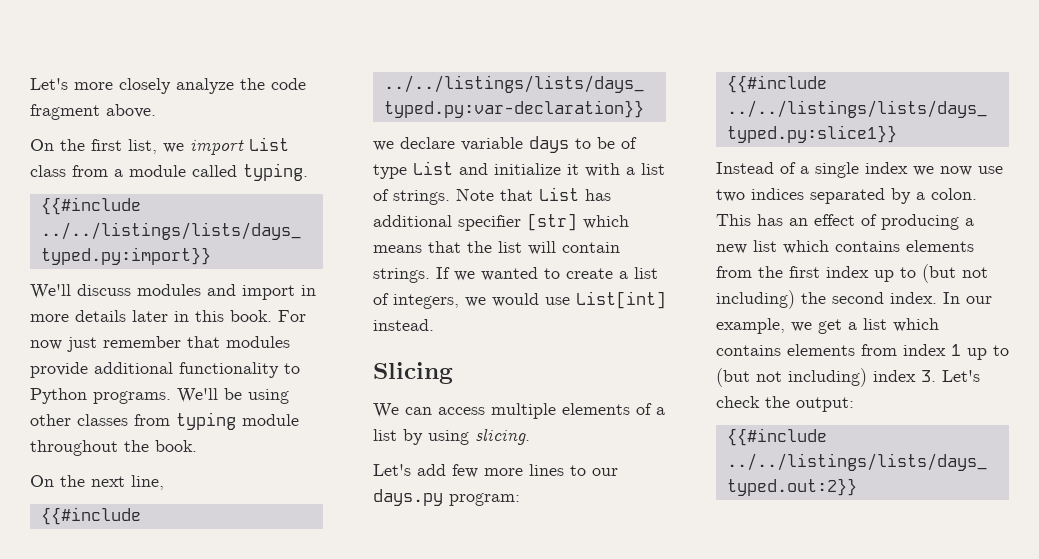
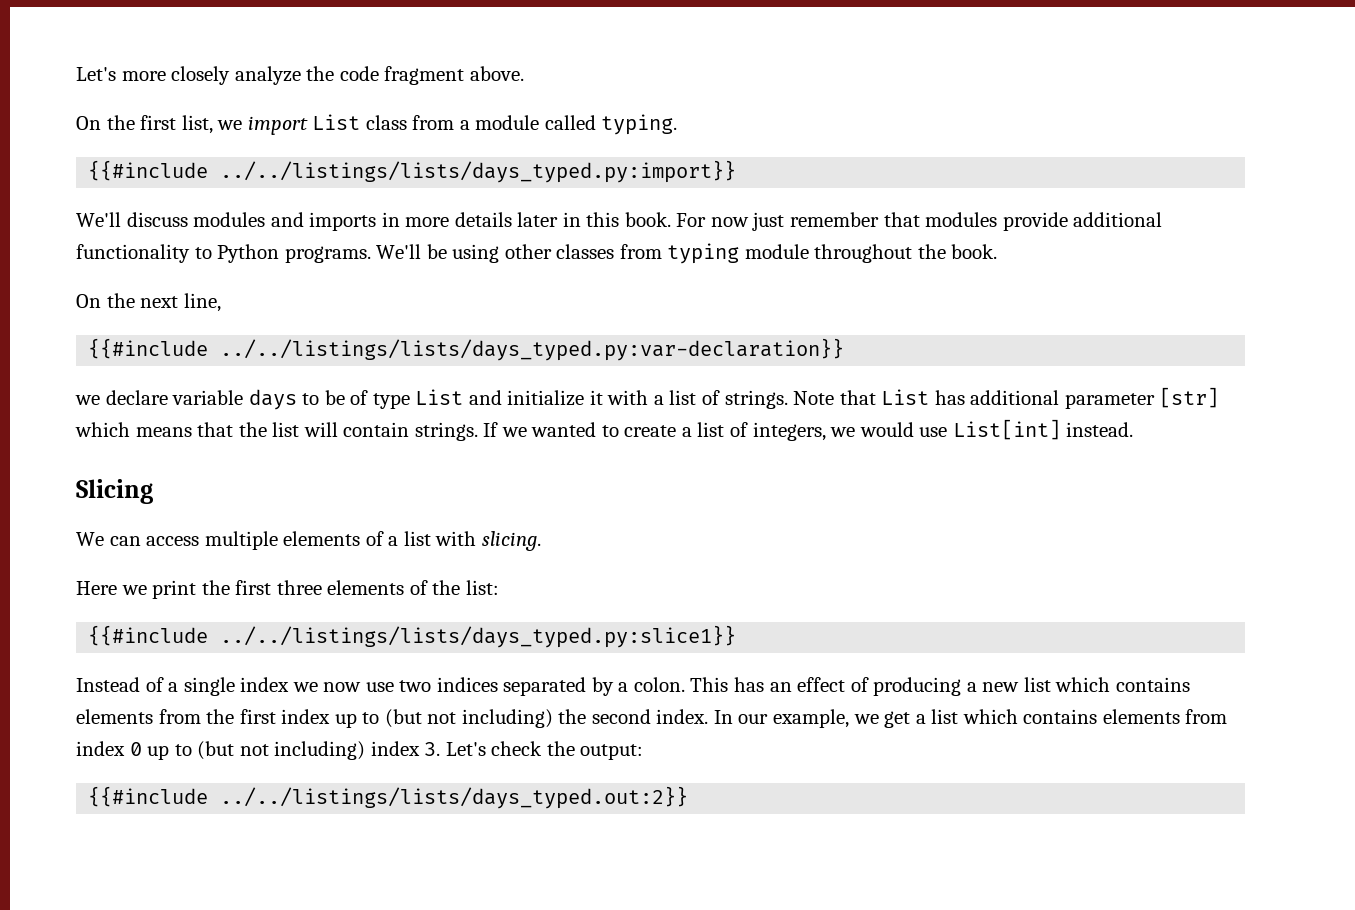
- We'll discuss modules and import in more details later in this book.
+ We'll discuss modules and imports in more details later in this book.
- Note that List has additional specifier [str] which means that the list will contain strings.
+ Note that List has additional parameter [str] which means that the list will contain strings.
- We can access multiple elements of a list by using slicing.
+ We can access multiple elements of a list with slicing.
- Let's add few more lines to our days.py program:
+ Here we print the first three elements of the list:
- In our example, we get a list which contains elements from index 1 up to (but not including) index 3. Let's check the output:
+ In our example, we get a list which contains elements from index 0 up to (but not including) index 3. Let's check the output:

